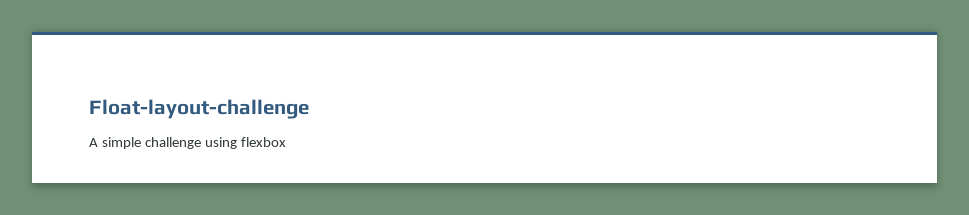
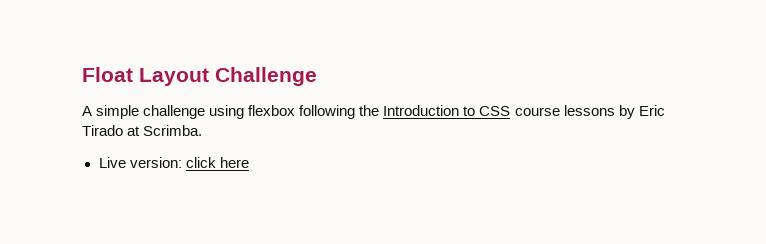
- Float-layout-challenge
+ Float Layout Challenge
- A simple challenge using flexbox
+ A simple challenge using flexbox following the Introduction to CSS course lessons by Eric Tirado at Scrimba.
+ Live version: click here

